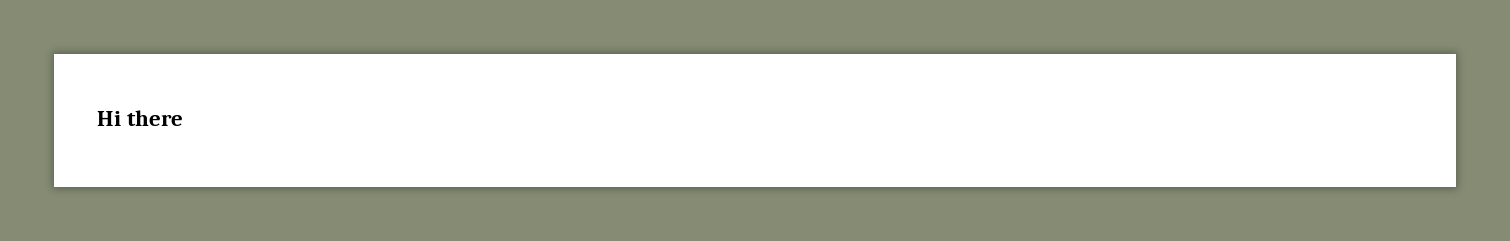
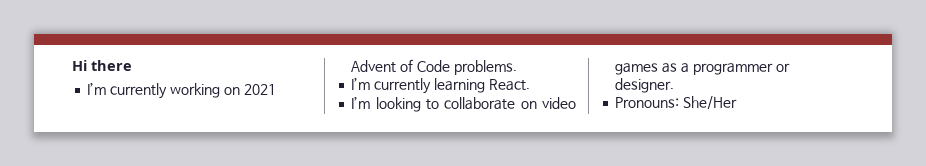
+ I’m currently working on 2021 Advent of Code problems.
+ I’m currently learning React.
+ I’m looking to collaborate on video games as a programmer or designer.
+ Pronouns: She/Her

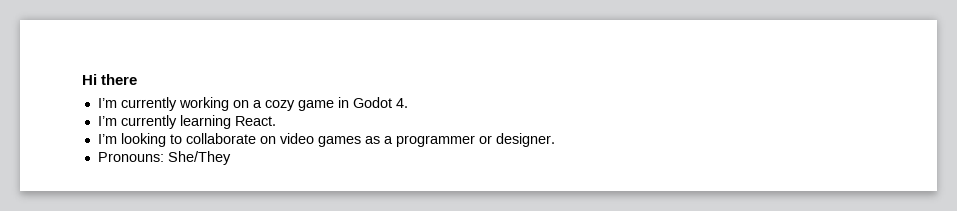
- I’m currently working on 2021 Advent of Code problems.
+ I’m currently working on a cozy game in Godot 4.
- Pronouns: She/Her
+ Pronouns: She/They

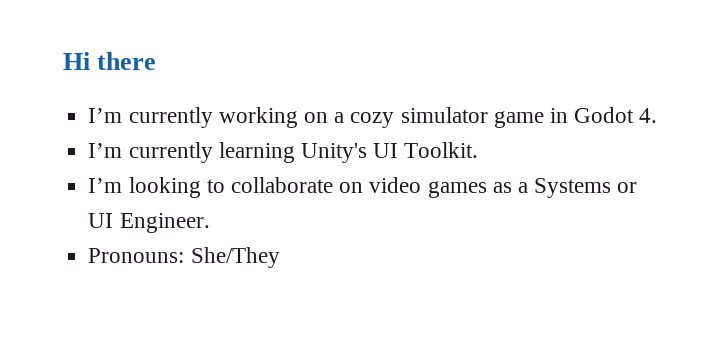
- I’m currently working on a cozy game in Godot 4.
+ I’m currently working on a cozy simulator game in Godot 4.
- I’m currently learning React.
+ I’m currently learning Unity's UI Toolkit.
- I’m looking to collaborate on video games as a programmer or designer.
+ I’m looking to collaborate on video games as a Systems or UI Engineer.

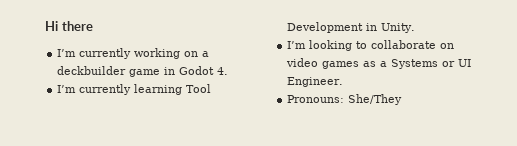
- I’m currently working on a cozy simulator game in Godot 4.
+ I’m currently working on a deckbuilder game in Godot 4.
- I’m currently learning Unity's UI Toolkit.
+ I’m currently learning Tool Development in Unity.

